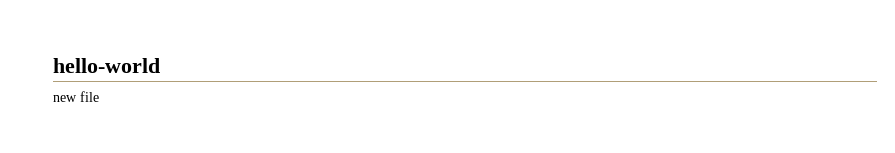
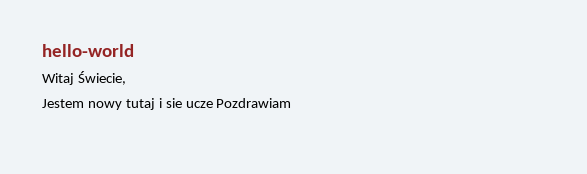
- new file
+ Witaj Świecie,
+ Jestem nowy tutaj i sie ucze Pozdrawiam

